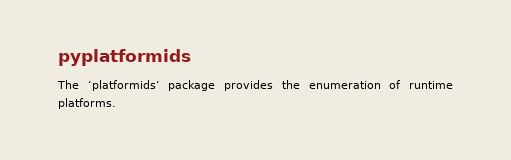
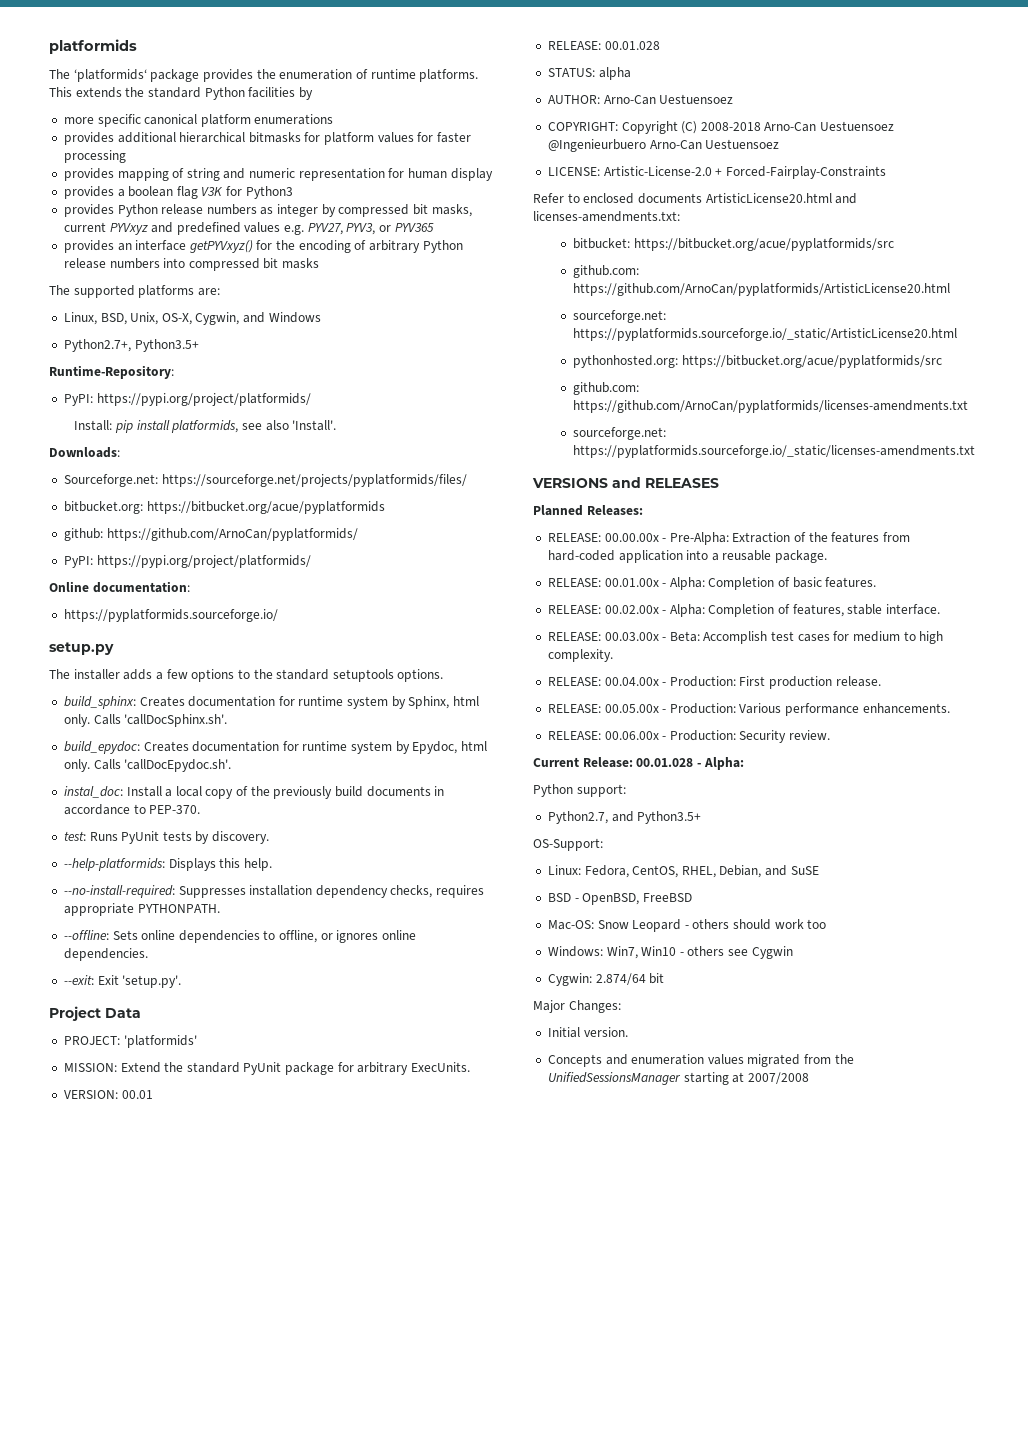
- pyplatformids
+ platformids
+ This extends the standard Python facilities by
+ more specific canonical platform enumerations
+ provides additional hierarchical bitmasks for platform values for faster processing
+ provides mapping of string and numeric representation for human display
+ provides a boolean flag V3K for Python3
+ provides Python release numbers as integer by compressed bit masks, current PYVxyz and predefined values e.g. PYV27, PYV3, or PYV365
+ provides an interface getPYVxyz() for the encoding of arbitrary Python release numbers into compressed bit masks
+ The supported platforms are:
+ Linux, BSD, Unix, OS-X, Cygwin, and Windows
+ Python2.7+, Python3.5+
+ Runtime-Repository:
+ PyPI: https://pypi.org/project/platformids/
+ Install: pip install platformids, see also 'Install'.
+ Downloads:
+ Sourceforge.net: https://sourceforge.net/projects/pyplatformids/files/
+ bitbucket.org: https://bitbucket.org/acue/pyplatformids
+ github: https://github.com/ArnoCan/pyplatformids/
+ PyPI: https://pypi.org/project/platformids/
+ Online documentation:
+ https://pyplatformids.sourceforge.io/
+ setup.py
+ The installer adds a few options to the standard setuptools options.
+ build_sphinx: Creates documentation for runtime system by Sphinx, html only. Calls 'callDocSphinx.sh'.
+ build_epydoc: Creates documentation for runtime system by Epydoc, html only. Calls 'callDocEpydoc.sh'.
+ instal_doc: Install a local copy of the previously build documents in accordance to PEP-370.
+ test: Runs PyUnit tests by discovery.
+ --help-platformids: Displays this help.
+ --no-install-required: Suppresses installation dependency checks, requires appropriate PYTHONPATH.
+ --offline: Sets online dependencies to offline, or ignores online dependencies.
+ --exit: Exit 'setup.py'.
+ Project Data
+ PROJECT: 'platformids'
+ MISSION: Extend the standard PyUnit package for arbitrary ExecUnits.
+ VERSION: 00.01
+ RELEASE: 00.01.028
+ STATUS: alpha
+ AUTHOR: Arno-Can Uestuensoez
+ COPYRIGHT: Copyright (C) 2008-2018 Arno-Can Uestuensoez @Ingenieurbuero Arno-Can Uestuensoez
+ LICENSE: Artistic-License-2.0 + Forced-Fairplay-Constraints
+ Refer to enclosed documents ArtisticLicense20.html and licenses-amendments.txt:
+ bitbucket: https://bitbucket.org/acue/pyplatformids/src
+ github.com: https://github.com/ArnoCan/pyplatformids/ArtisticLicense20.html
+ sourceforge.net: https://pyplatformids.sourceforge.io/_static/ArtisticLicense20.html
+ pythonhosted.org: https://bitbucket.org/acue/pyplatformids/src
+ github.com: https://github.com/ArnoCan/pyplatformids/licenses-amendments.txt
+ sourceforge.net: https://pyplatformids.sourceforge.io/_static/licenses-amendments.txt
+ VERSIONS and RELEASES
+ Planned Releases:
+ RELEASE: 00.00.00x - Pre-Alpha: Extraction of the features from hard-coded application into a reusable package.
+ RELEASE: 00.01.00x - Alpha: Completion of basic features.
+ RELEASE: 00.02.00x - Alpha: Completion of features, stable interface.
+ RELEASE: 00.03.00x - Beta: Accomplish test cases for medium to high complexity.
+ RELEASE: 00.04.00x - Production: First production release.
+ RELEASE: 00.05.00x - Production: Various performance enhancements.
+ RELEASE: 00.06.00x - Production: Security review.
+ Current Release: 00.01.028 - Alpha:
+ Python support:
+ Python2.7, and Python3.5+
+ OS-Support:
+ Linux: Fedora, CentOS, RHEL, Debian, and SuSE
+ BSD - OpenBSD, FreeBSD
+ Mac-OS: Snow Leopard - others should work too
+ Windows: Win7, Win10 - others see Cygwin
+ Cygwin: 2.874/64 bit
+ Major Changes:
+ Initial version.
+ Concepts and enumeration values migrated from the UnifiedSessionsManager starting at 2007/2008

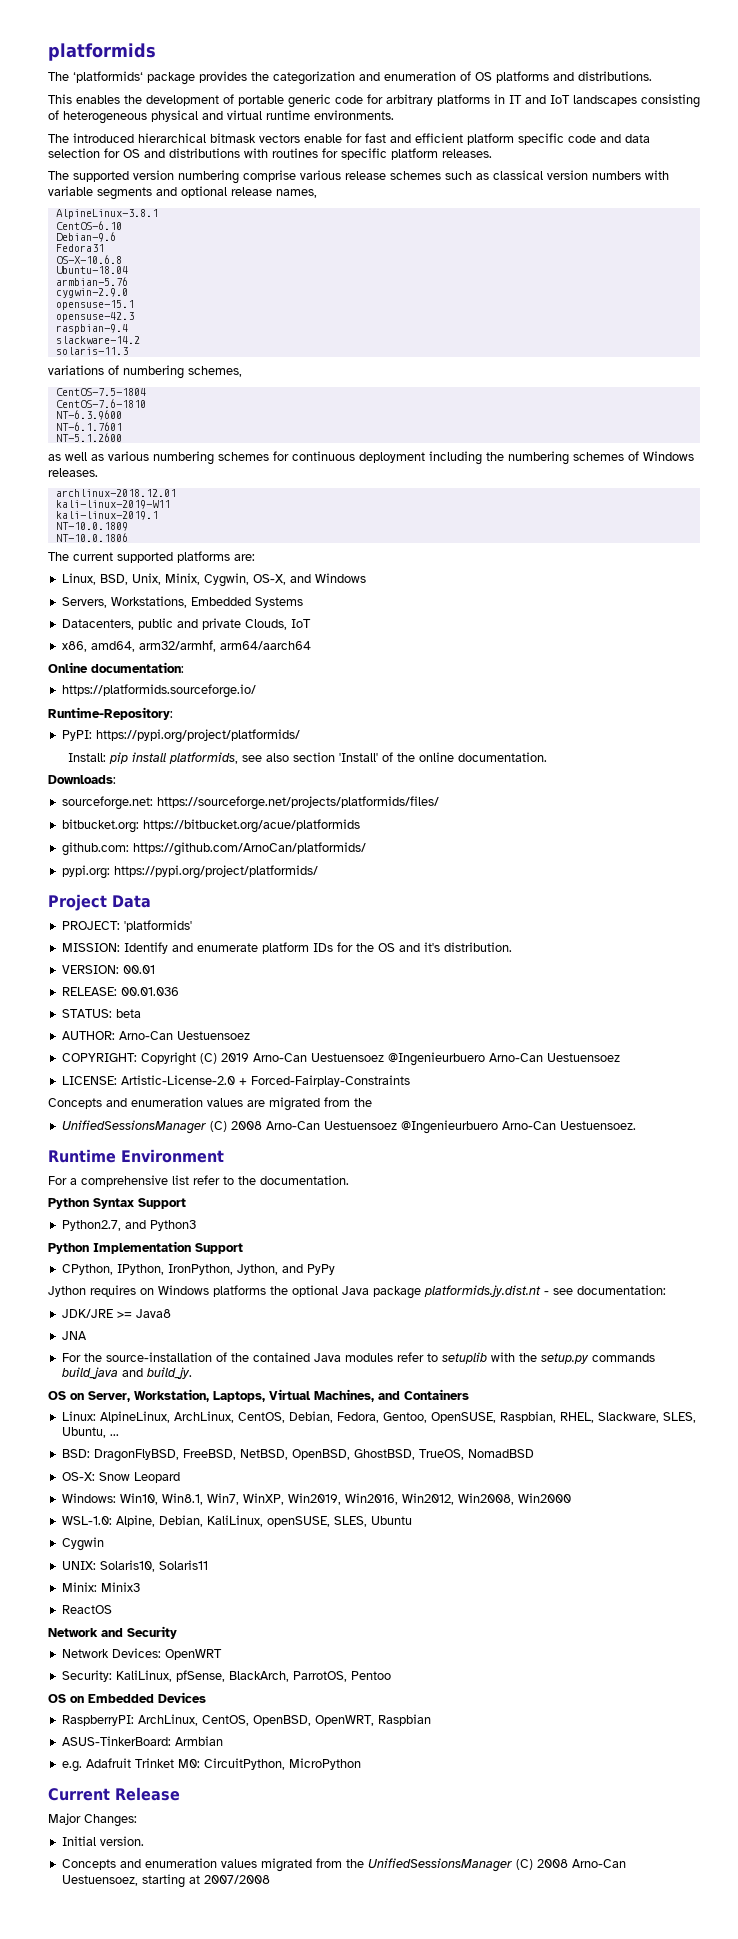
- The ‘platformids‘ package provides the enumeration of runtime platforms. This extends the standard Python facilities by
- more specific canonical platform enumerations
- provides additional hierarchical bitmasks for platform values for faster processing
- provides mapping of string and numeric representation for human display
- provides a boolean flag V3K for Python3
- provides Python release numbers as integer by compressed bit masks, current PYVxyz and predefined values e.g. PYV27, PYV3, or PYV365
- provides an interface getPYVxyz() for the encoding of arbitrary Python release numbers into compressed bit masks
- The supported platforms are:
+ The ‘platformids‘ package provides the categorization and enumeration of OS platforms and distributions.
+ This enables the development of portable generic code for arbitrary platforms in IT and IoT landscapes consisting of heterogeneous physical and virtual runtime environments.
+ The introduced hierarchical bitmask vectors enable for fast and efficient platform specific code and data selection for OS and distributions with routines for specific platform releases.
+ The supported version numbering comprise various release schemes such as classical version numbers with variable segments and optional release names,
+ AlpineLinux-3.8.1
+ CentOS-6.10
+ Debian-9.6
+ Fedora31
+ OS-X-10.6.8
+ Ubuntu-18.04
+ armbian-5.76
+ cygwin-2.9.0
+ opensuse-15.1
+ opensuse-42.3
+ raspbian-9.4
+ slackware-14.2
+ solaris-11.3
+ variations of numbering schemes,
+ CentOS-7.5-1804
+ CentOS-7.6-1810
+ NT-6.3.9600
+ NT-6.1.7601
+ NT-5.1.2600
+ as well as various numbering schemes for continuous deployment including the numbering schemes of Windows releases.
+ archlinux-2018.12.01
+ kali-linux-2019-W11
+ kali-linux-2019.1
+ NT-10.0.1809
+ NT-10.0.1806
+ The current supported platforms are:
- Linux, BSD, Unix, OS-X, Cygwin, and Windows
+ Linux, BSD, Unix, Minix, Cygwin, OS-X, and Windows
- Python2.7+, Python3.5+
+ Servers, Workstations, Embedded Systems
+ Datacenters, public and private Clouds, IoT
+ x86, amd64, arm32/armhf, arm64/aarch64
+ Online documentation:
+ https://platformids.sourceforge.io/
- Install: pip install platformids, see also 'Install'.
+ Install: pip install platformids, see also section 'Install' of the online documentation.
- Sourceforge.net: https://sourceforge.net/projects/pyplatformids/files/
+ sourceforge.net: https://sourceforge.net/projects/platformids/files/
- bitbucket.org: https://bitbucket.org/acue/pyplatformids
- github: https://github.com/ArnoCan/pyplatformids/
- PyPI: https://pypi.org/project/platformids/
- Online documentation:
- https://pyplatformids.sourceforge.io/
- setup.py
- The installer adds a few options to the standard setuptools options.
- build_sphinx: Creates documentation for runtime system by Sphinx, html only. Calls 'callDocSphinx.sh'.
- build_epydoc: Creates documentation for runtime system by Epydoc, html only. Calls 'callDocEpydoc.sh'.
- instal_doc: Install a local copy of the previously build documents in accordance to PEP-370.
- test: Runs PyUnit tests by discovery.
- --help-platformids: Displays this help.
- --no-install-required: Suppresses installation dependency checks, requires appropriate PYTHONPATH.
- --offline: Sets online dependencies to offline, or ignores online dependencies.
- --exit: Exit 'setup.py'.
+ bitbucket.org: https://bitbucket.org/acue/platformids
+ github.com: https://github.com/ArnoCan/platformids/
+ pypi.org: https://pypi.org/project/platformids/
- MISSION: Extend the standard PyUnit package for arbitrary ExecUnits.
+ MISSION: Identify and enumerate platform IDs for the OS and it's distribution.
- RELEASE: 00.01.028
+ RELEASE: 00.01.036
- STATUS: alpha
+ STATUS: beta
- COPYRIGHT: Copyright (C) 2008-2018 Arno-Can Uestuensoez @Ingenieurbuero Arno-Can Uestuensoez
+ COPYRIGHT: Copyright (C) 2019 Arno-Can Uestuensoez @Ingenieurbuero Arno-Can Uestuensoez
- Refer to enclosed documents ArtisticLicense20.html and licenses-amendments.txt:
- bitbucket: https://bitbucket.org/acue/pyplatformids/src
- github.com: https://github.com/ArnoCan/pyplatformids/ArtisticLicense20.html
- sourceforge.net: https://pyplatformids.sourceforge.io/_static/ArtisticLicense20.html
- pythonhosted.org: https://bitbucket.org/acue/pyplatformids/src
- github.com: https://github.com/ArnoCan/pyplatformids/licenses-amendments.txt
- sourceforge.net: https://pyplatformids.sourceforge.io/_static/licenses-amendments.txt
- VERSIONS and RELEASES
- Planned Releases:
- RELEASE: 00.00.00x - Pre-Alpha: Extraction of the features from hard-coded application into a reusable package.
- RELEASE: 00.01.00x - Alpha: Completion of basic features.
- RELEASE: 00.02.00x - Alpha: Completion of features, stable interface.
- RELEASE: 00.03.00x - Beta: Accomplish test cases for medium to high complexity.
- RELEASE: 00.04.00x - Production: First production release.
- RELEASE: 00.05.00x - Production: Various performance enhancements.
- RELEASE: 00.06.00x - Production: Security review.
- Current Release: 00.01.028 - Alpha:
- Python support:
+ Concepts and enumeration values are migrated from the
+ UnifiedSessionsManager (C) 2008 Arno-Can Uestuensoez @Ingenieurbuero Arno-Can Uestuensoez.
+ Runtime Environment
+ For a comprehensive list refer to the documentation.
+ Python Syntax Support
- Python2.7, and Python3.5+
- OS-Support:
- Linux: Fedora, CentOS, RHEL, Debian, and SuSE
- BSD - OpenBSD, FreeBSD
- Mac-OS: Snow Leopard - others should work too
- Windows: Win7, Win10 - others see Cygwin
- Cygwin: 2.874/64 bit
+ Python2.7, and Python3
+ Python Implementation Support
+ CPython, IPython, IronPython, Jython, and PyPy
+ Jython requires on Windows platforms the optional Java package platformids.jy.dist.nt - see documentation:
+ JDK/JRE >= Java8
+ JNA
+ For the source-installation of the contained Java modules refer to setuplib with the setup.py commands build_java and build_jy.
+ OS on Server, Workstation, Laptops, Virtual Machines, and Containers
+ Linux: AlpineLinux, ArchLinux, CentOS, Debian, Fedora, Gentoo, OpenSUSE, Raspbian, RHEL, Slackware, SLES, Ubuntu, ...
+ BSD: DragonFlyBSD, FreeBSD, NetBSD, OpenBSD, GhostBSD, TrueOS, NomadBSD
+ OS-X: Snow Leopard
+ Windows: Win10, Win8.1, Win7, WinXP, Win2019, Win2016, Win2012, Win2008, Win2000
+ WSL-1.0: Alpine, Debian, KaliLinux, openSUSE, SLES, Ubuntu
+ Cygwin
+ UNIX: Solaris10, Solaris11
+ Minix: Minix3
+ ReactOS
+ Network and Security
+ Network Devices: OpenWRT
+ Security: KaliLinux, pfSense, BlackArch, ParrotOS, Pentoo
+ OS on Embedded Devices
+ RaspberryPI: ArchLinux, CentOS, OpenBSD, OpenWRT, Raspbian
+ ASUS-TinkerBoard: Armbian
+ e.g. Adafruit Trinket M0: CircuitPython, MicroPython
+ Current Release
- Concepts and enumeration values migrated from the UnifiedSessionsManager starting at 2007/2008
+ Concepts and enumeration values migrated from the UnifiedSessionsManager (C) 2008 Arno-Can Uestuensoez, starting at 2007/2008

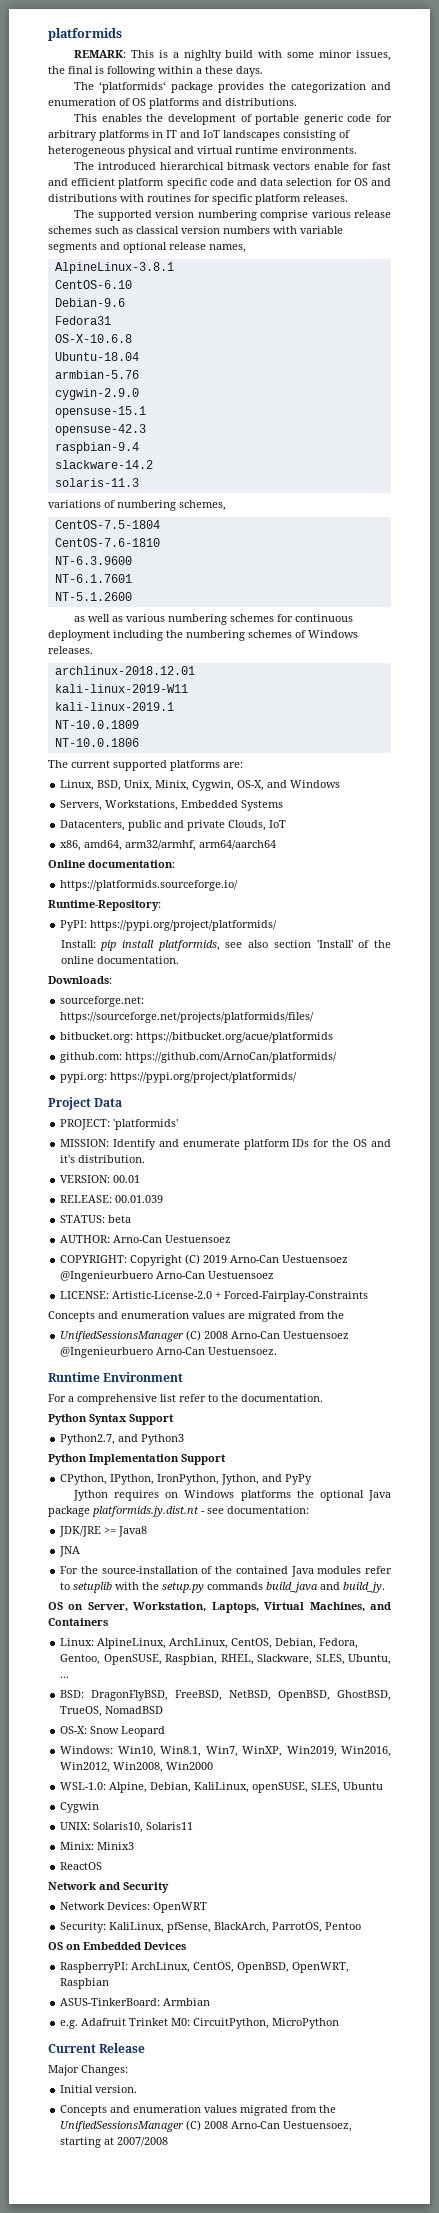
+ REMARK: This is a nighlty build with some minor issues, the final is following within a these days.
- RELEASE: 00.01.036
+ RELEASE: 00.01.039

